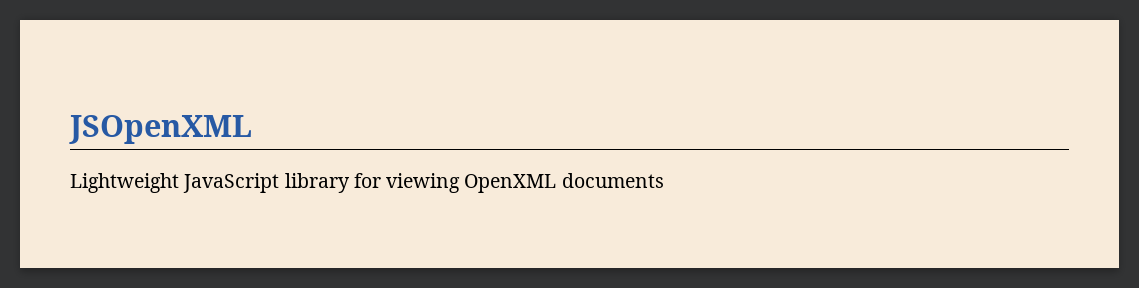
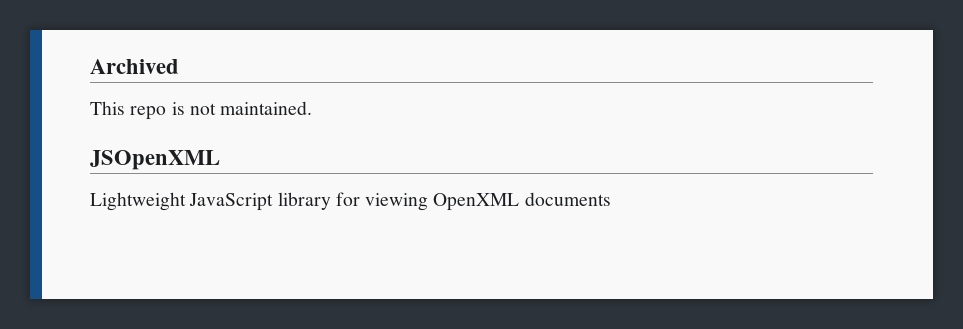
+ Archived
+ This repo is not maintained.

